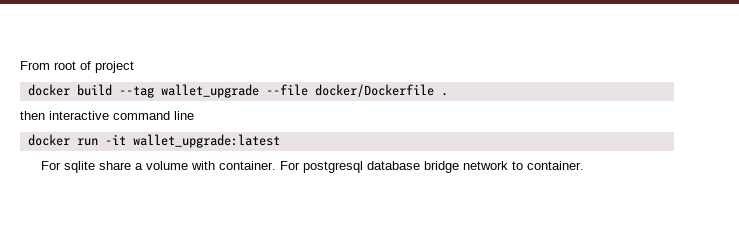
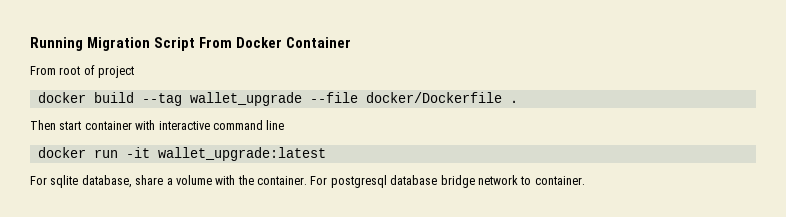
+ Running Migration Script From Docker Container
- then interactive command line
+ Then start container with interactive command line
- For sqlite share a volume with container.
+ For sqlite database, share a volume with the container.

